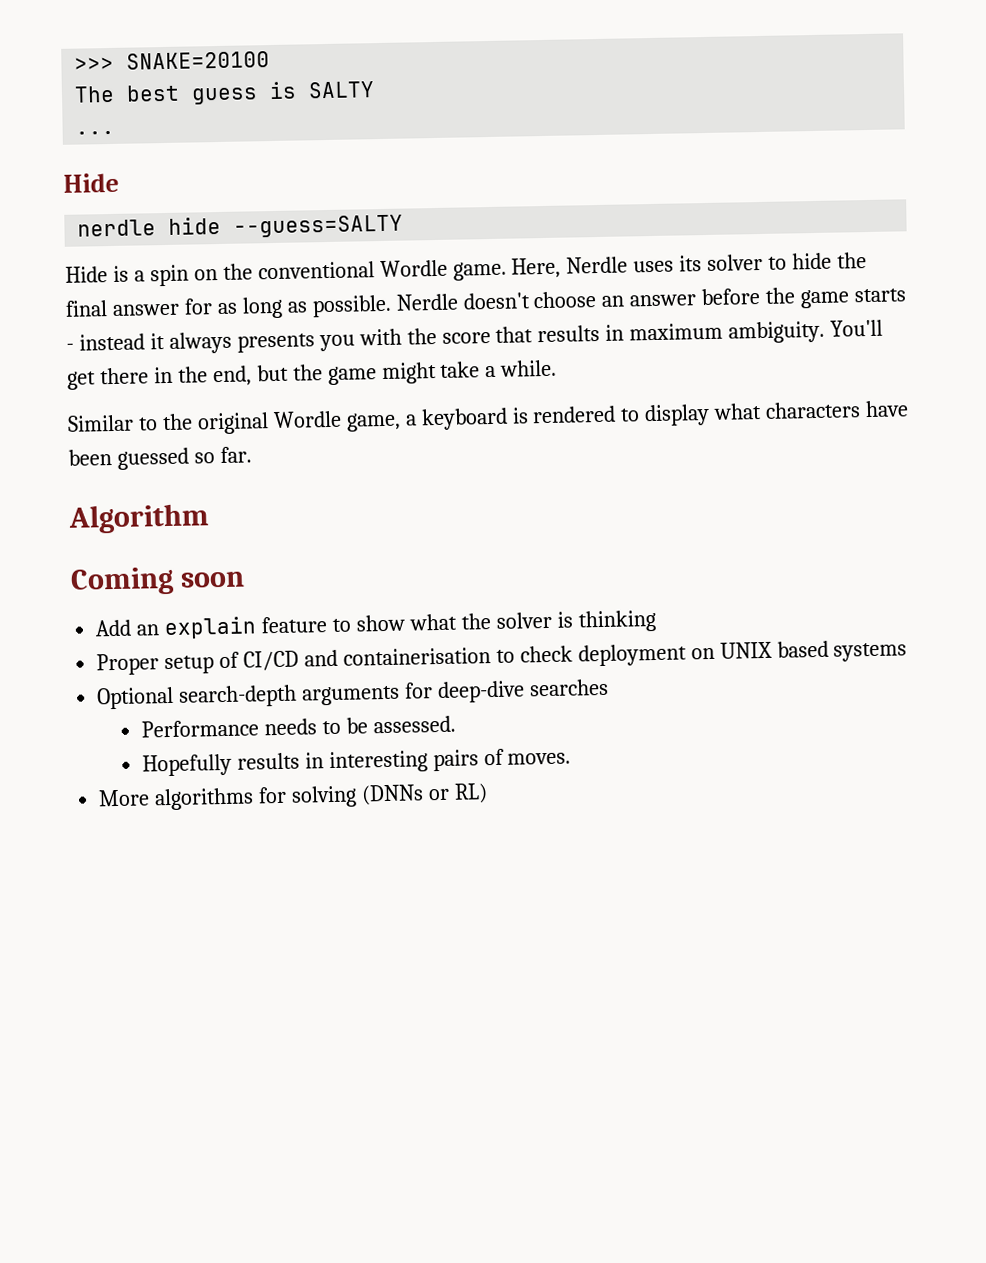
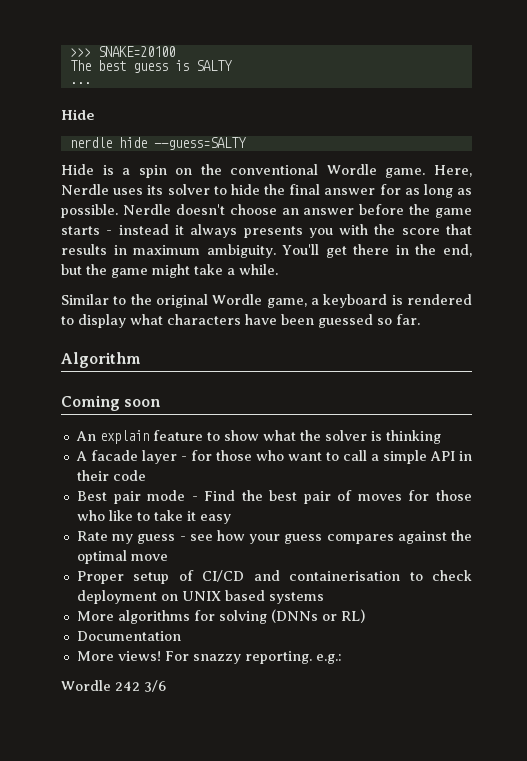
- Add an explain feature to show what the solver is thinking
+ An explain feature to show what the solver is thinking
+ A facade layer - for those who want to call a simple API in their code
+ Best pair mode - Find the best pair of moves for those who like to take it easy
+ Rate my guess - see how your guess compares against the optimal move
- Optional search-depth arguments for deep-dive searches
- Performance needs to be assessed.
- Hopefully results in interesting pairs of moves.
+ Documentation
+ More views! For snazzy reporting. e.g.:
+ Wordle 242 3/6

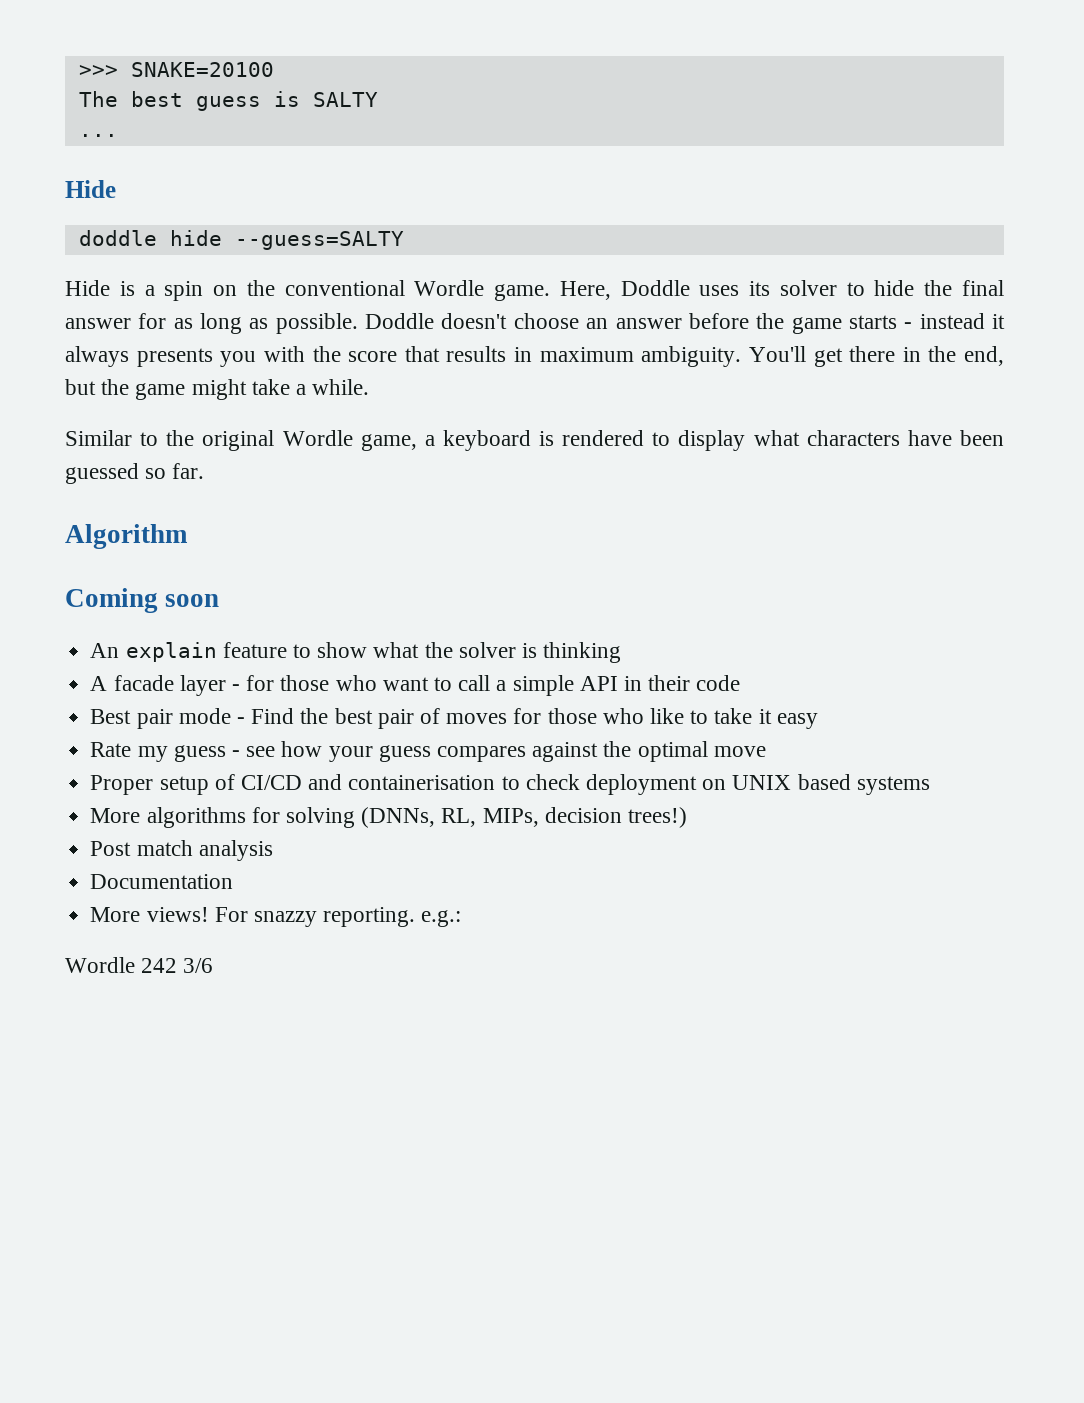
- nerdle hide --guess=SALTY
+ doddle hide --guess=SALTY
- Here, Nerdle uses its solver to hide the final answer for as long as possible.
+ Here, Doddle uses its solver to hide the final answer for as long as possible.
- Nerdle doesn't choose an answer before the game starts - instead it always presents you with the score that results in maximum ambiguity.
+ Doddle doesn't choose an answer before the game starts - instead it always presents you with the score that results in maximum ambiguity.
- More algorithms for solving (DNNs or RL)
+ More algorithms for solving (DNNs, RL, MIPs, decision trees!)
+ Post match analysis

